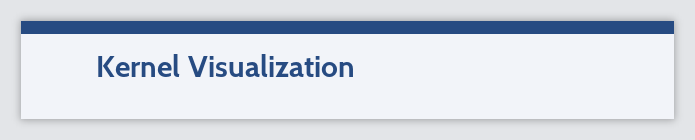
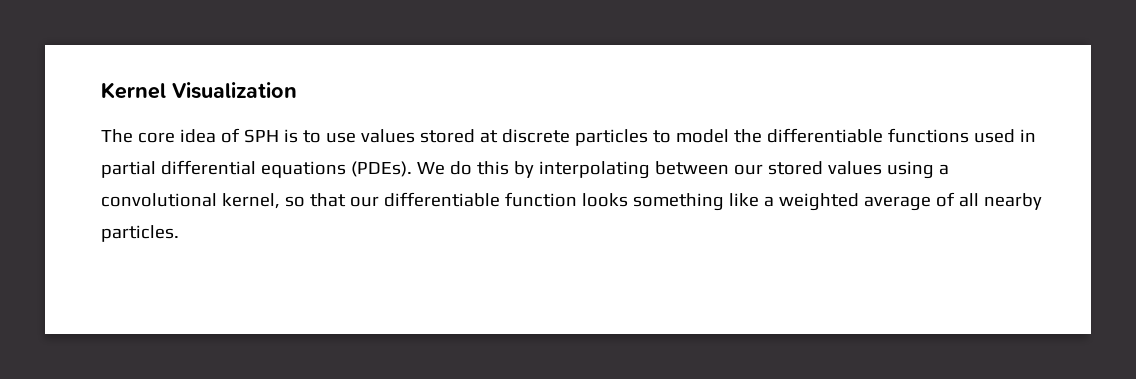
+ The core idea of SPH is to use values stored at discrete particles to model the differentiable functions used in partial differential equations (PDEs). We do this by interpolating between our stored values using a convolutional kernel, so that our differentiable function looks something like a weighted average of all nearby particles.

